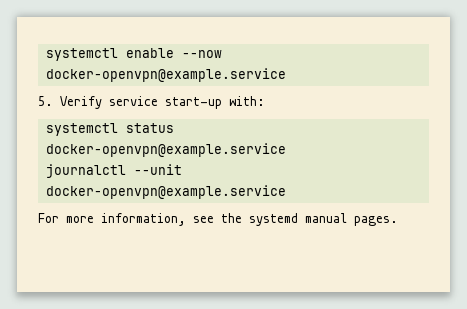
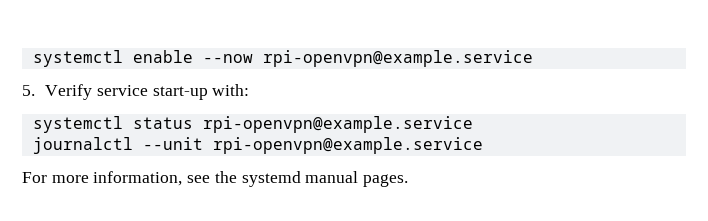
- systemctl enable --now docker-openvpn@example.service
+ systemctl enable --now rpi-openvpn@example.service
- systemctl status docker-openvpn@example.service
+ systemctl status rpi-openvpn@example.service
- journalctl --unit docker-openvpn@example.service
+ journalctl --unit rpi-openvpn@example.service

